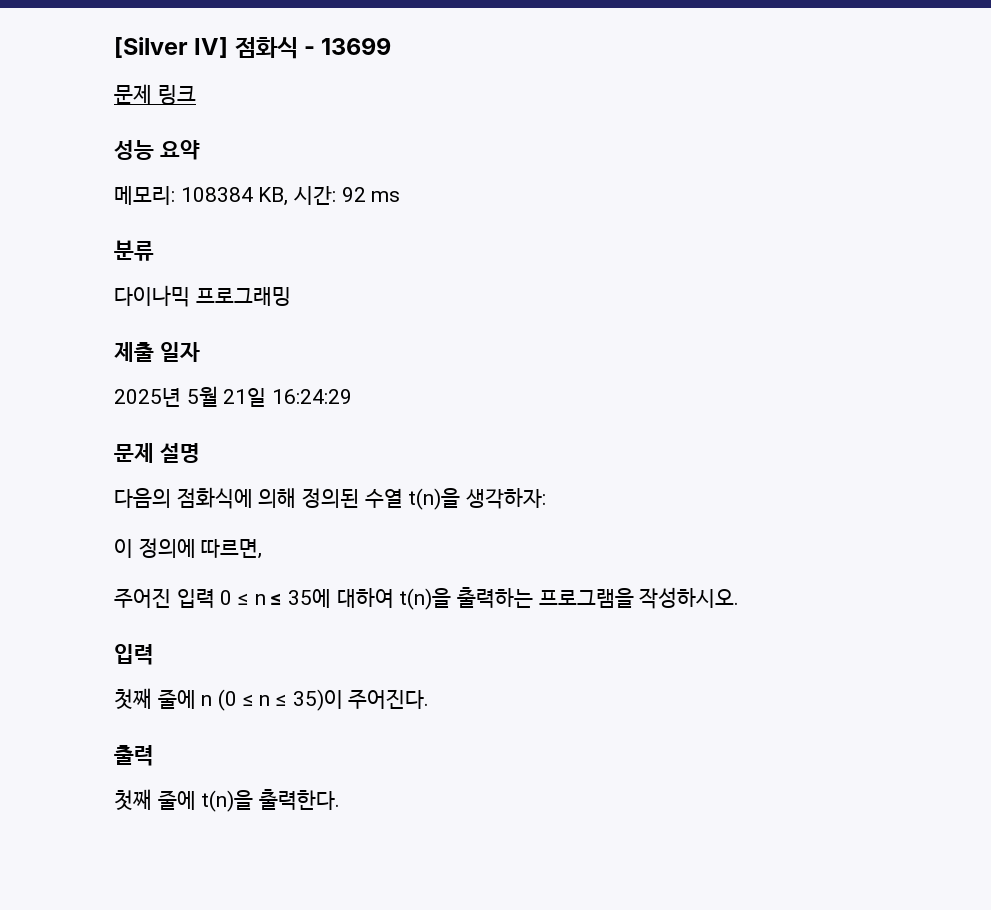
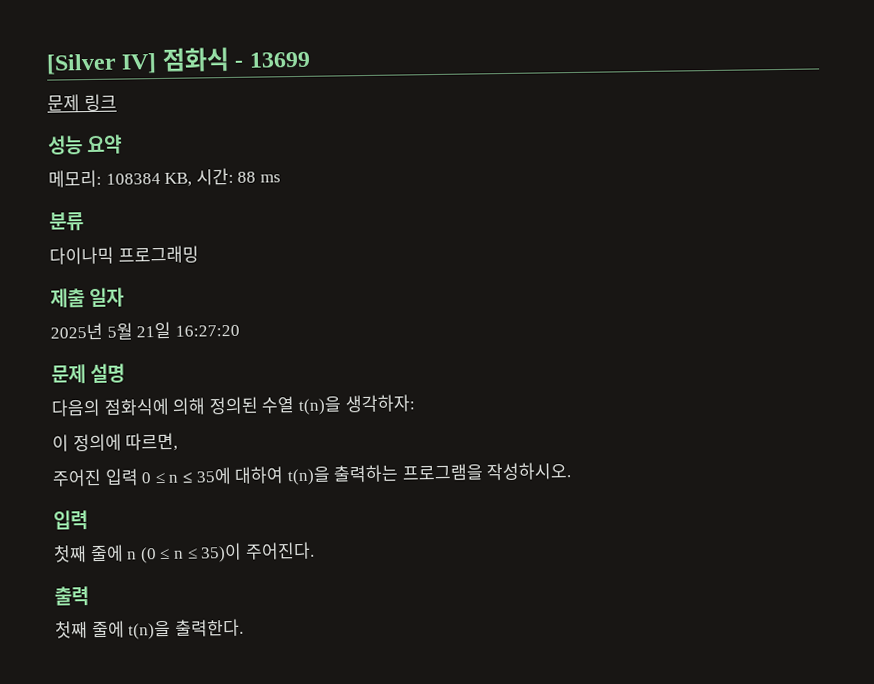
- 메모리: 108384 KB, 시간: 92 ms
+ 메모리: 108384 KB, 시간: 88 ms
- 2025년 5월 21일 16:24:29
+ 2025년 5월 21일 16:27:20

